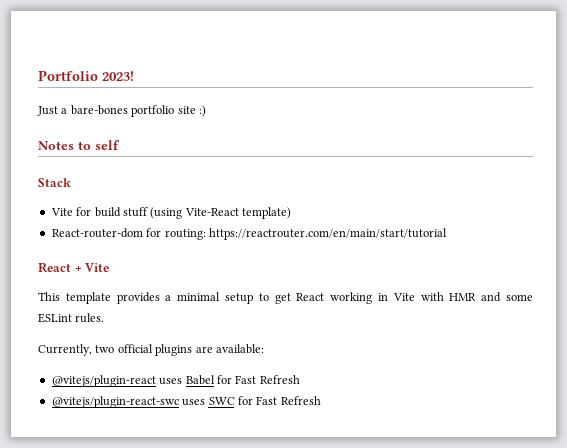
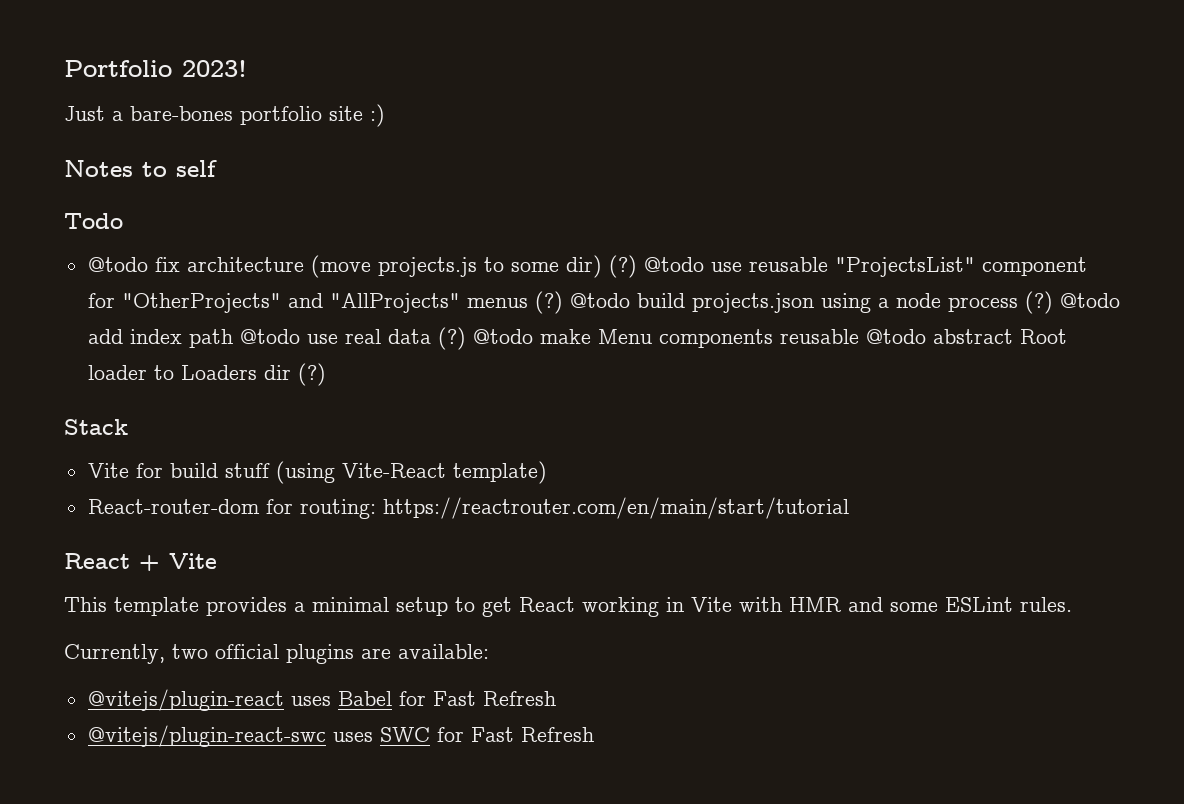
+ Todo
+ @todo fix architecture (move projects.js to some dir) (?) @todo use reusable "ProjectsList" component for "OtherProjects" and "AllProjects" menus (?) @todo build projects.json using a node process (?) @todo add index path @todo use real data (?) @todo make Menu components reusable @todo abstract Root loader to Loaders dir (?)

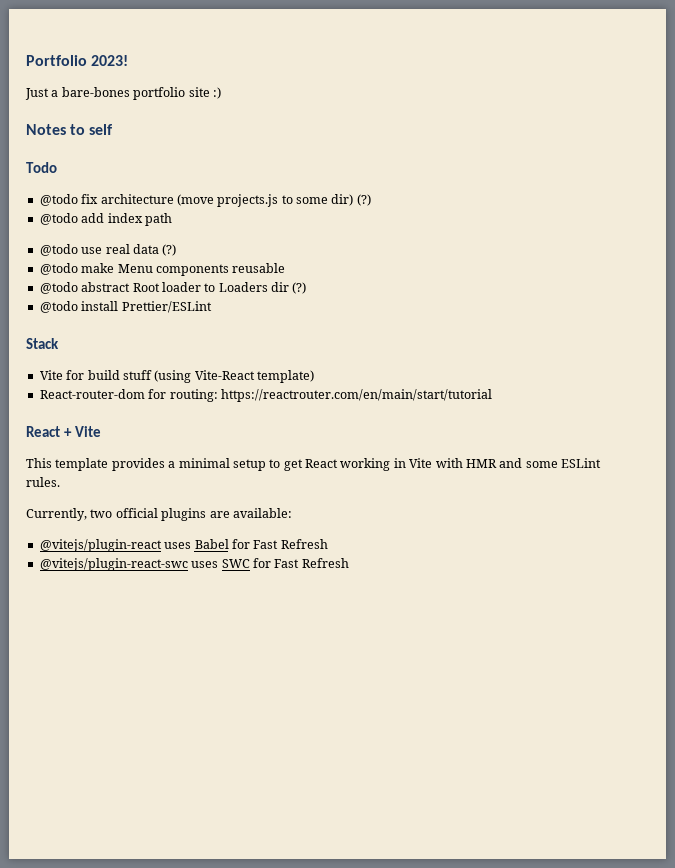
- @todo fix architecture (move projects.js to some dir) (?) @todo use reusable "ProjectsList" component for "OtherProjects" and "AllProjects" menus (?) @todo build projects.json using a node process (?) @todo add index path @todo use real data (?) @todo make Menu components reusable @todo abstract Root loader to Loaders dir (?)
+ @todo fix architecture (move projects.js to some dir) (?)
+ @todo add index path
+ @todo use real data (?)
+ @todo make Menu components reusable
+ @todo abstract Root loader to Loaders dir (?)
+ @todo install Prettier/ESLint

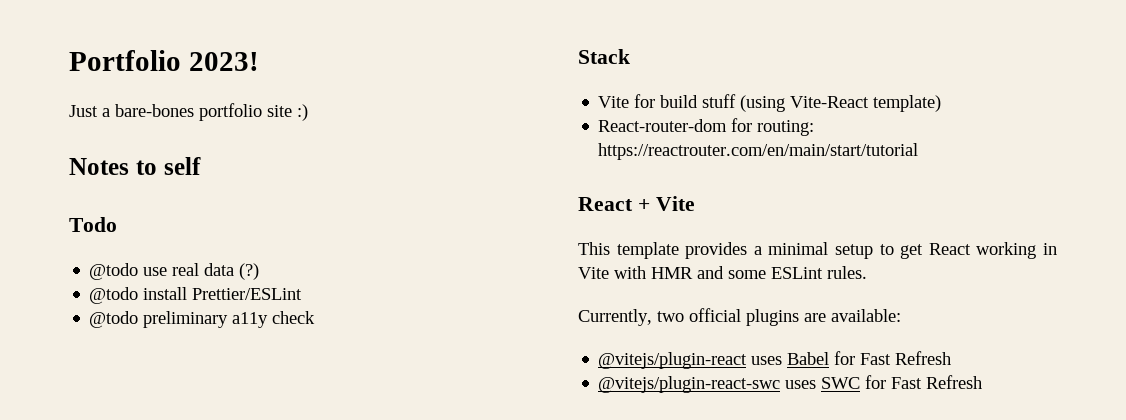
- @todo fix architecture (move projects.js to some dir) (?)
- @todo add index path
- @todo make Menu components reusable
- @todo abstract Root loader to Loaders dir (?)
  @todo install Prettier/ESLint
+ @todo preliminary a11y check

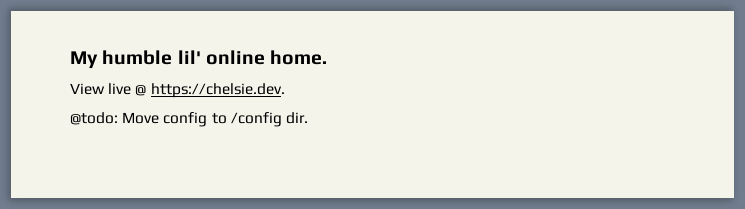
- Portfolio 2023!
- Just a bare-bones portfolio site :)
- Notes to self
- Todo
- @todo use real data (?)
- @todo install Prettier/ESLint
- @todo preliminary a11y check
- Stack
- Vite for build stuff (using Vite-React template)
- React-router-dom for routing: https://reactrouter.com/en/main/start/tutorial
- React + Vite
- This template provides a minimal setup to get React working in Vite with HMR and some ESLint rules.
- Currently, two official plugins are available:
- @vitejs/plugin-react uses Babel for Fast Refresh
- @vitejs/plugin-react-swc uses SWC for Fast Refresh
+ My humble lil' online home.
+ View live @ https://chelsie.dev.
+ @todo: Move config to /config dir.

